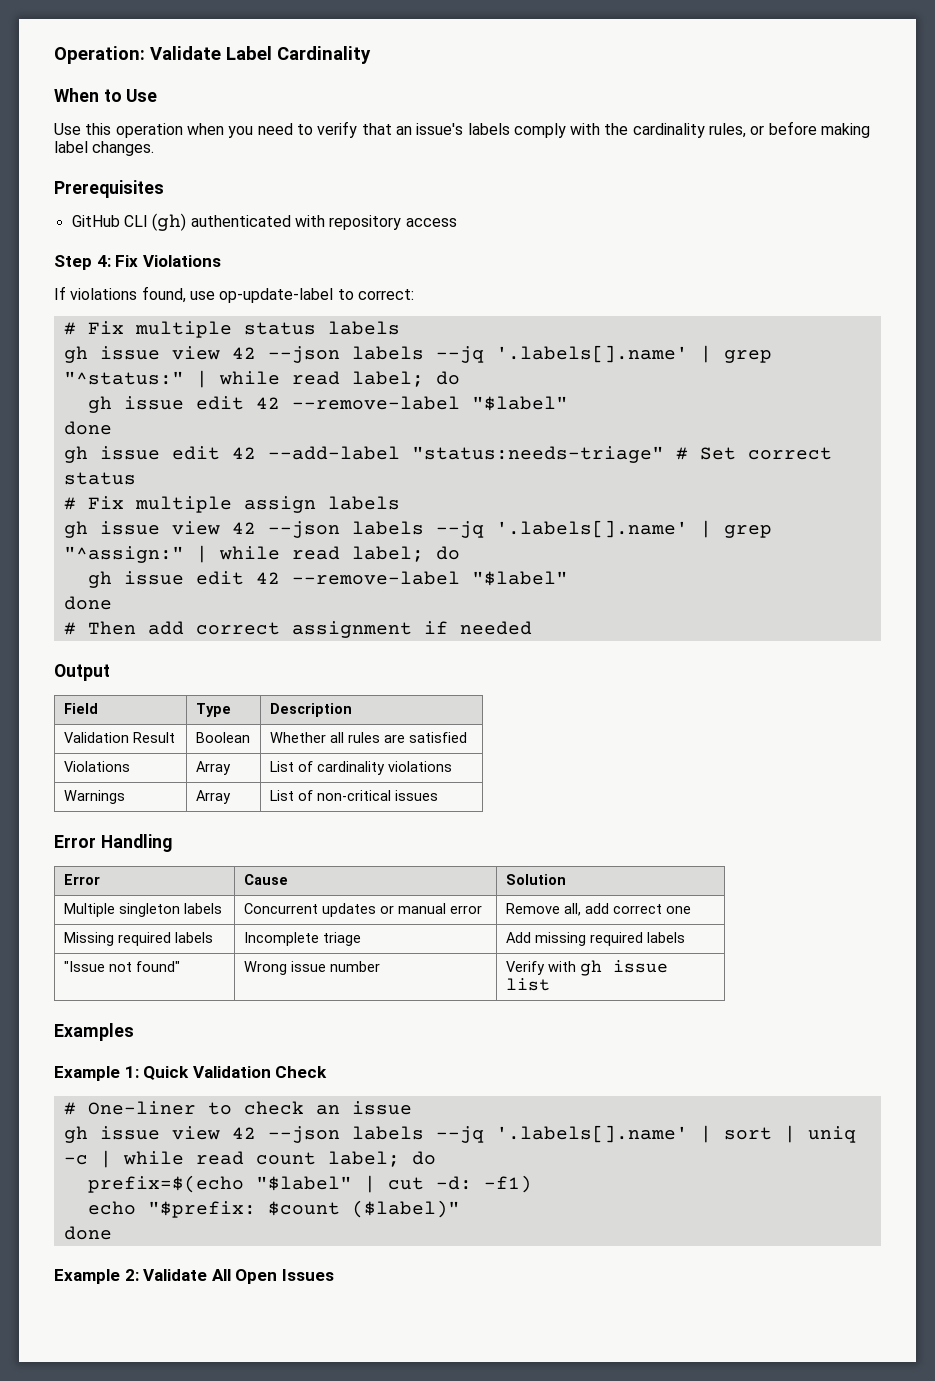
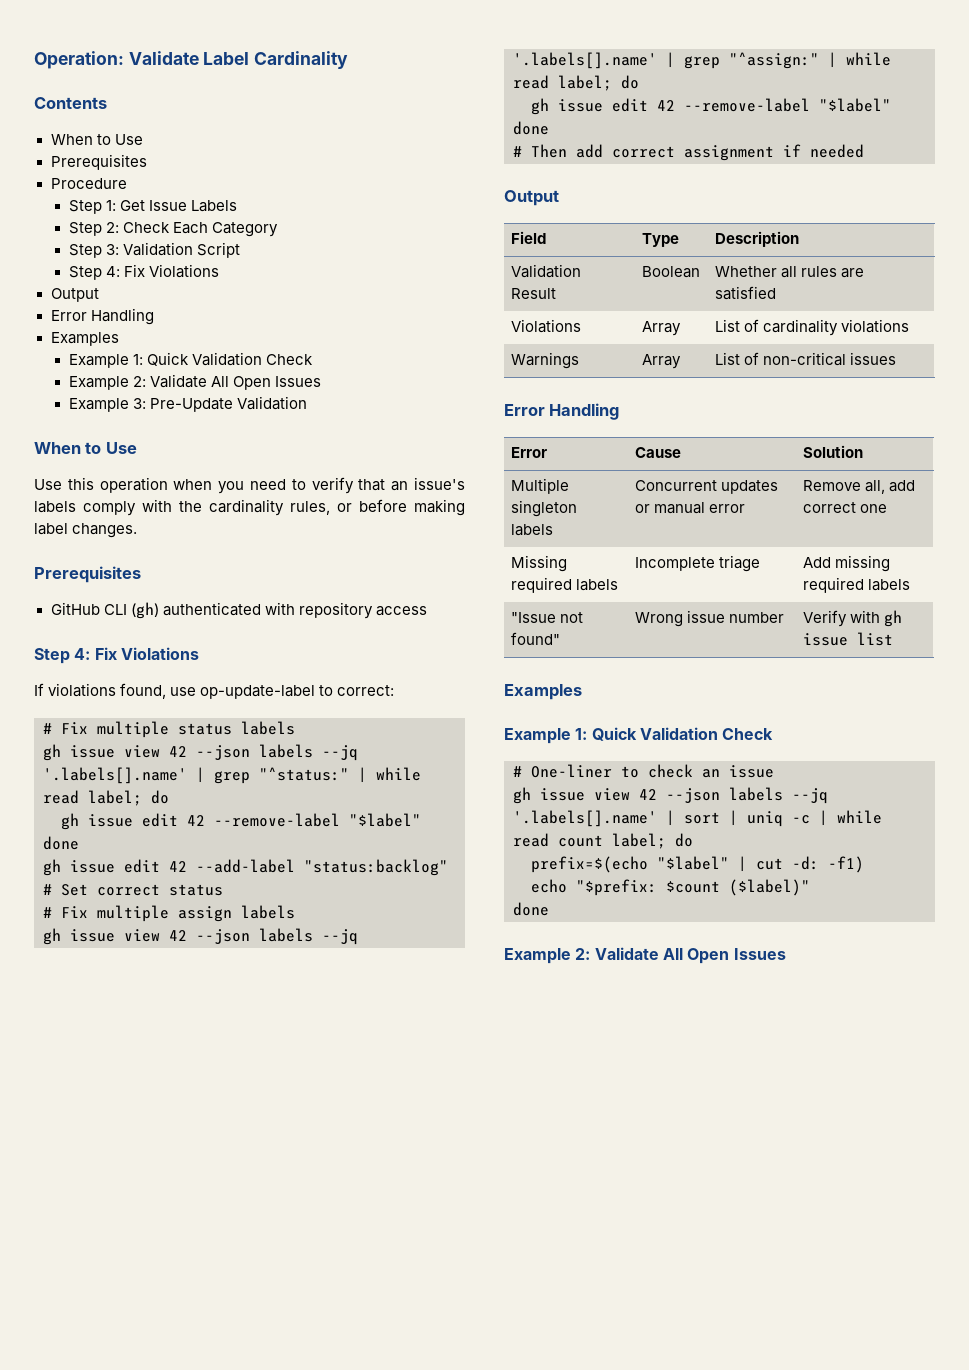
+ Contents
+ When to Use
+ Prerequisites
+ Procedure
+ Step 1: Get Issue Labels
+ Step 2: Check Each Category
+ Step 3: Validation Script
+ Step 4: Fix Violations
+ Output
+ Error Handling
+ Examples
+ Example 1: Quick Validation Check
+ Example 2: Validate All Open Issues
+ Example 3: Pre-Update Validation
- gh issue edit 42 --add-label "status:needs-triage" # Set correct status
+ gh issue edit 42 --add-label "status:backlog" # Set correct status

